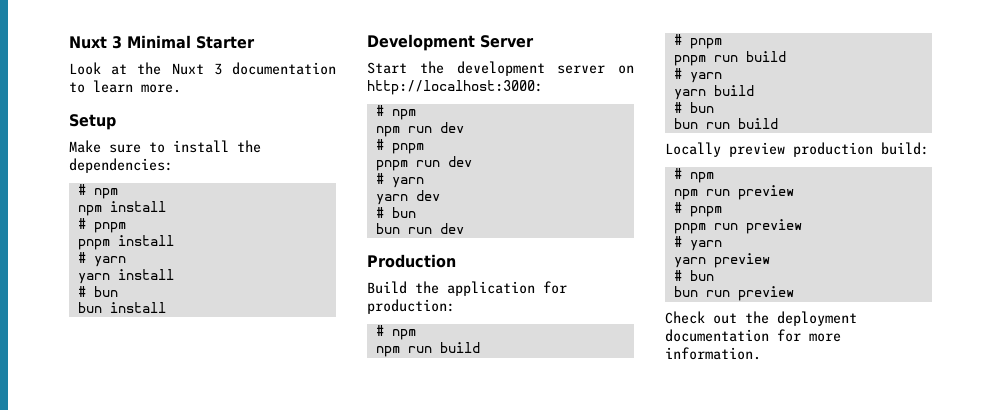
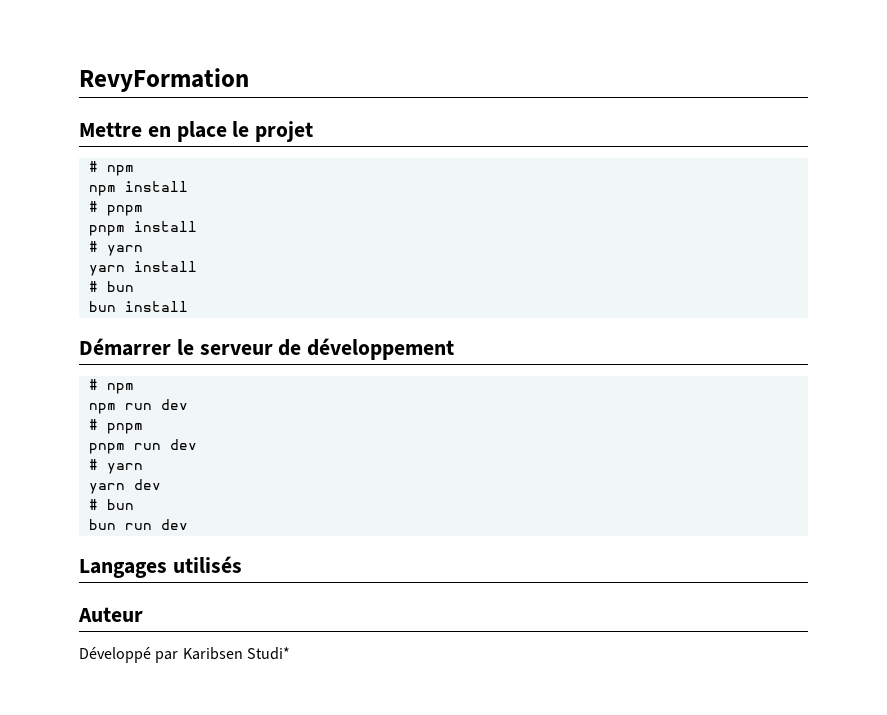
- Nuxt 3 Minimal Starter
- Look at the Nuxt 3 documentation to learn more.
- Setup
- Make sure to install the dependencies:
+ RevyFormation
+ Mettre en place le projet
- Development Server
- Start the development server on http://localhost:3000:
+ Démarrer le serveur de développement
- Production
- Build the application for production:
- # npm
- npm run build
- # pnpm
- pnpm run build
- # yarn
- yarn build
- # bun
- bun run build
- Locally preview production build:
- # npm
- npm run preview
- # pnpm
- pnpm run preview
- # yarn
- yarn preview
- # bun
- bun run preview
- Check out the deployment documentation for more information.
+ Langages utilisés
+ Auteur
+ Développé par Karibsen Studi*

